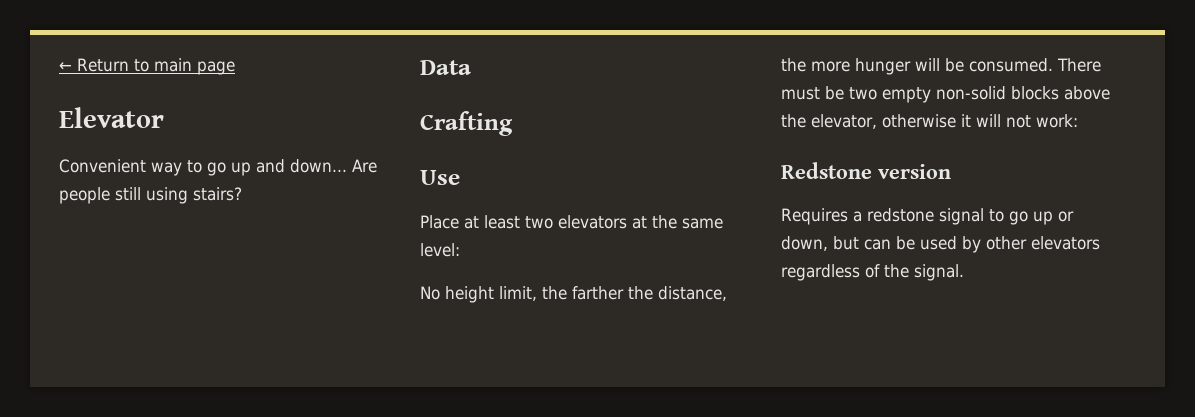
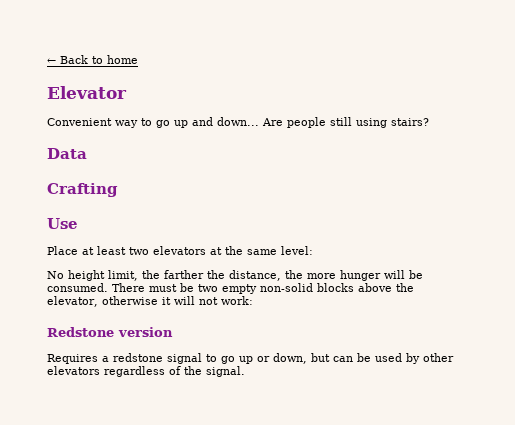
- ← Return to main page
+ ← Back to home

